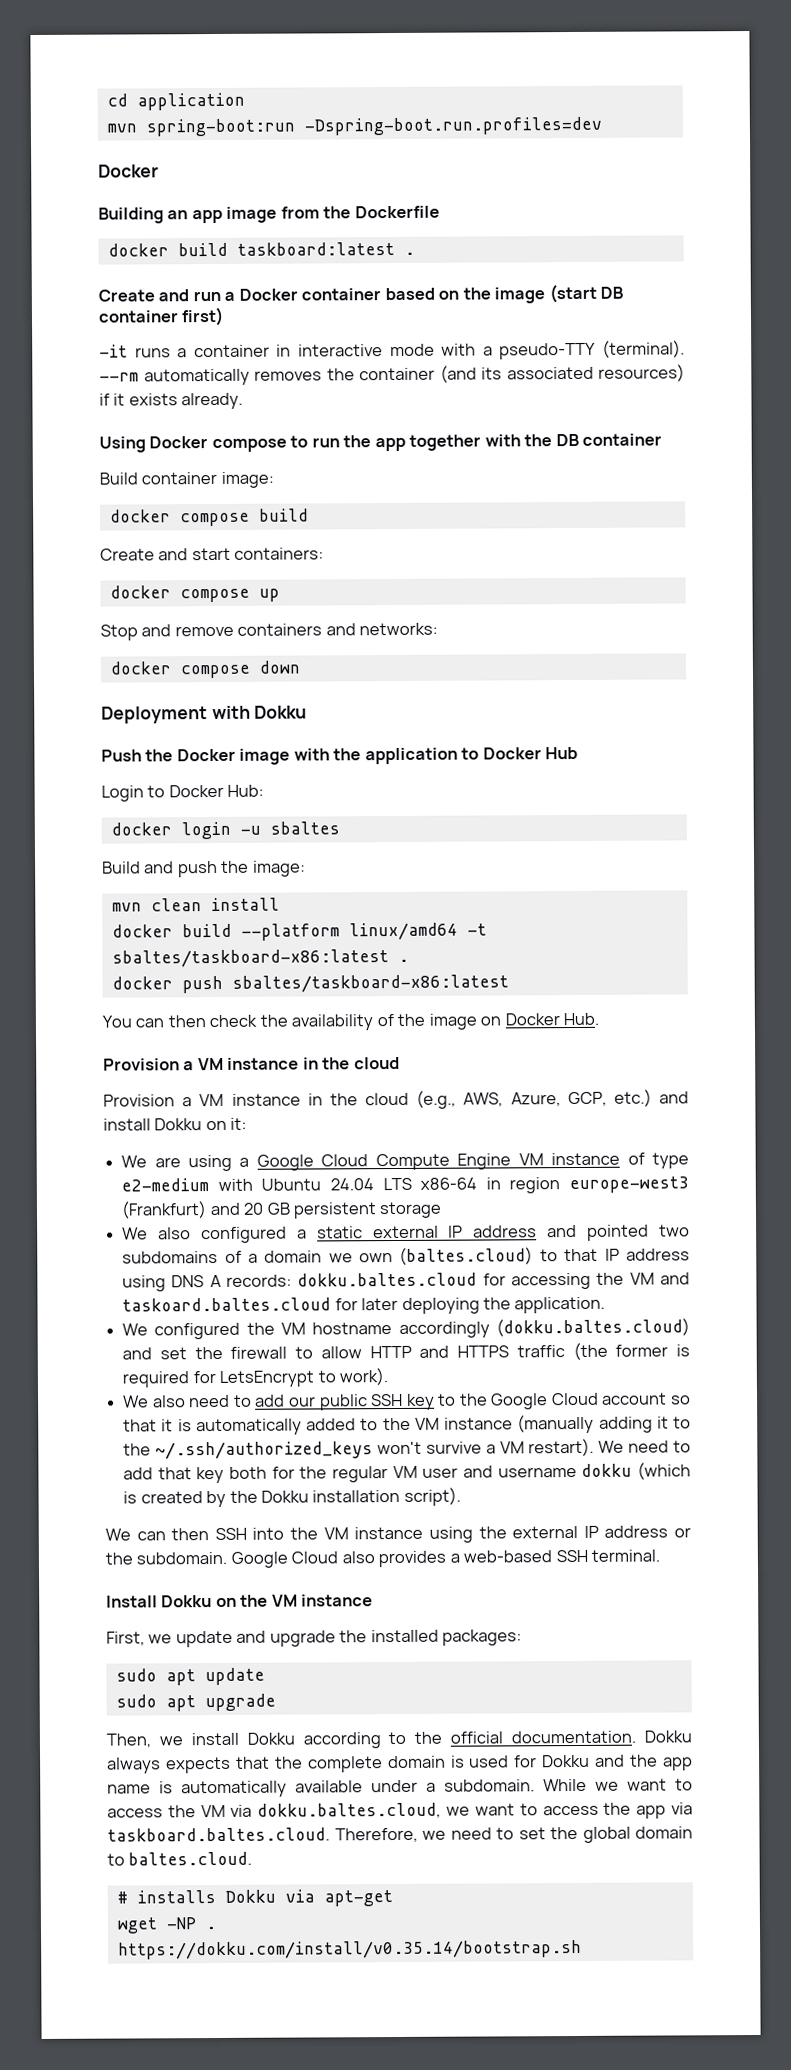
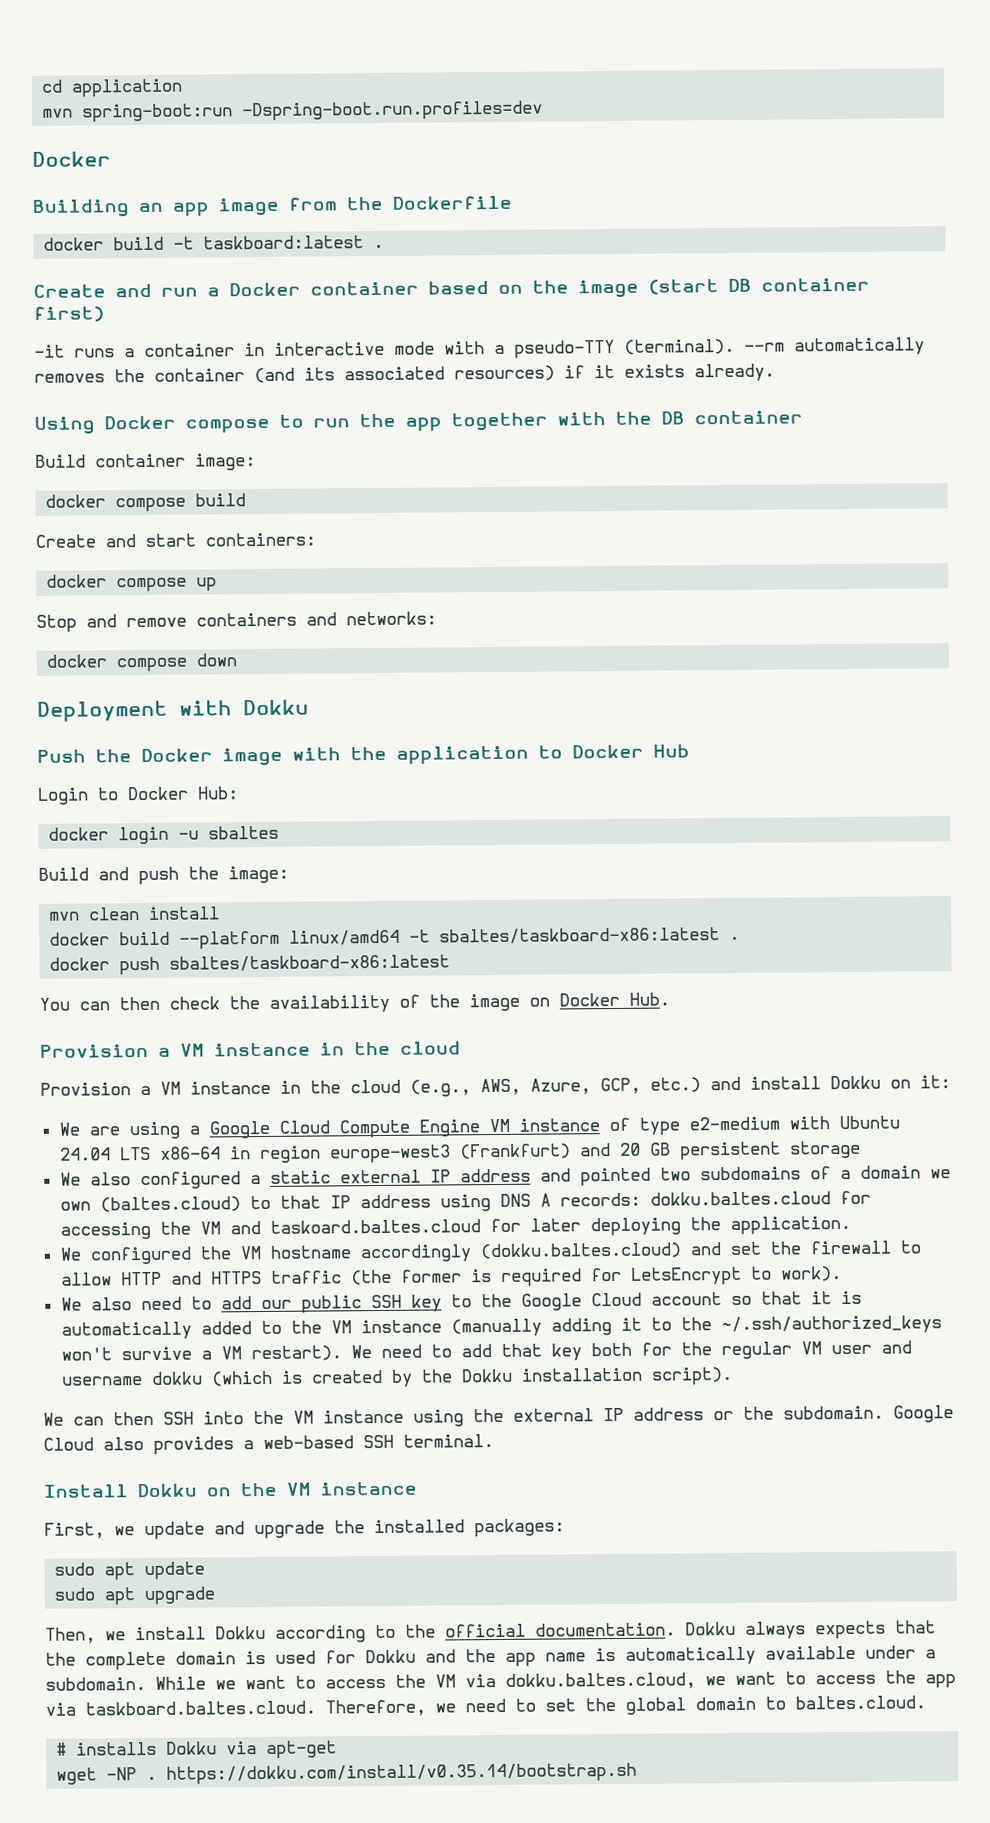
- docker build taskboard:latest .
+ docker build -t taskboard:latest .

